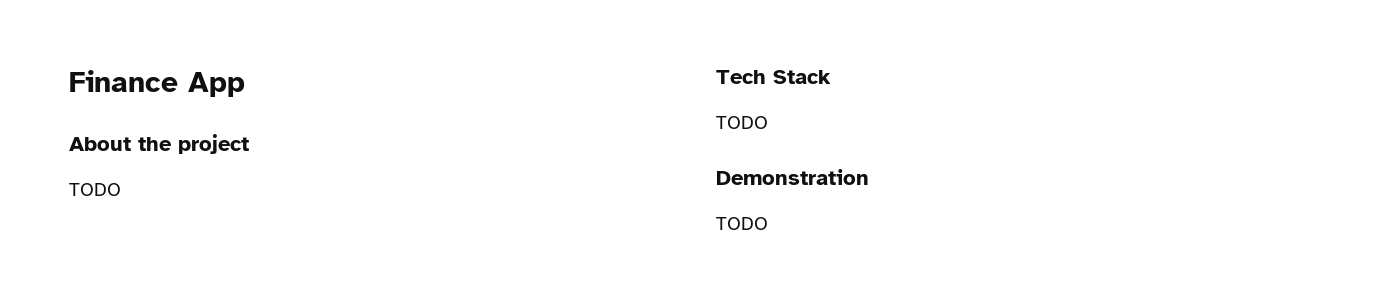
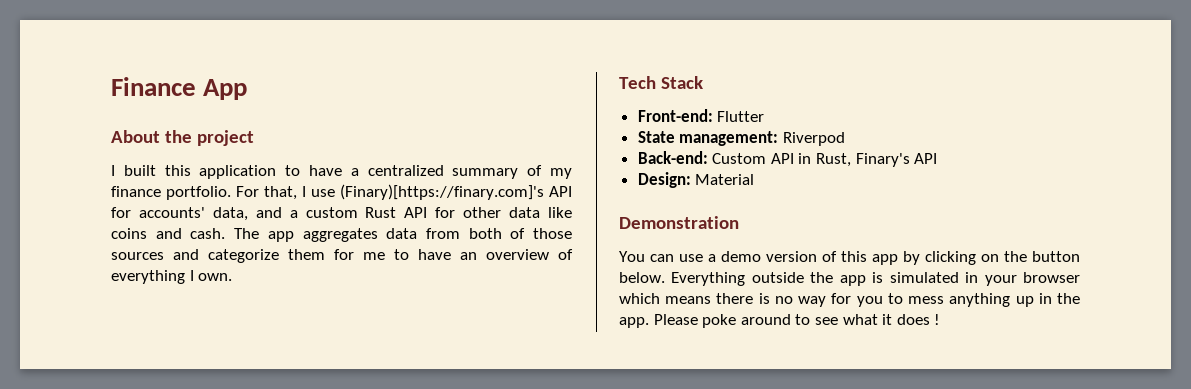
  About the project
- TODO
+ I built this application to have a centralized summary of my finance portfolio. For that, I use (Finary)[https://finary.com]'s API for accounts' data, and a custom Rust API for other data like coins and cash. The app aggregates data from both of those sources and categorize them for me to have an overview of everything I own.
  Tech Stack
- TODO
+ Front-end: Flutter
+ State management: Riverpod
+ Back-end: Custom API in Rust, Finary's API
+ Design: Material
  Demonstration
- TODO
+ You can use a demo version of this app by clicking on the button below. Everything outside the app is simulated in your browser which means there is no way for you to mess anything up in the app. Please poke around to see what it does !

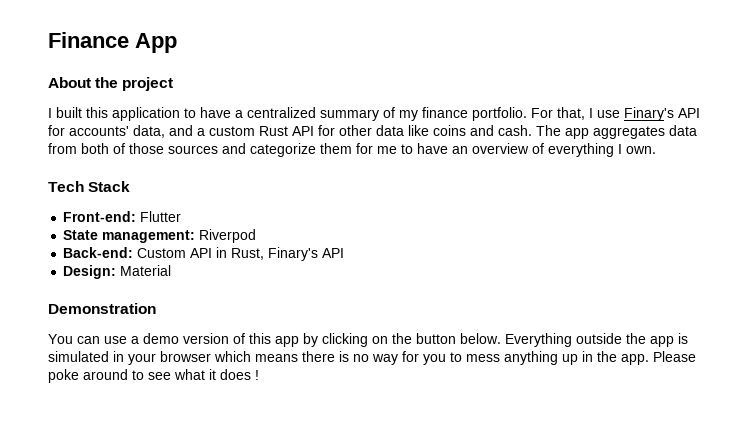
- For that, I use (Finary)[https://finary.com]'s API for accounts' data, and a custom Rust API for other data like coins and cash.
+ For that, I use Finary's API for accounts' data, and a custom Rust API for other data like coins and cash.

